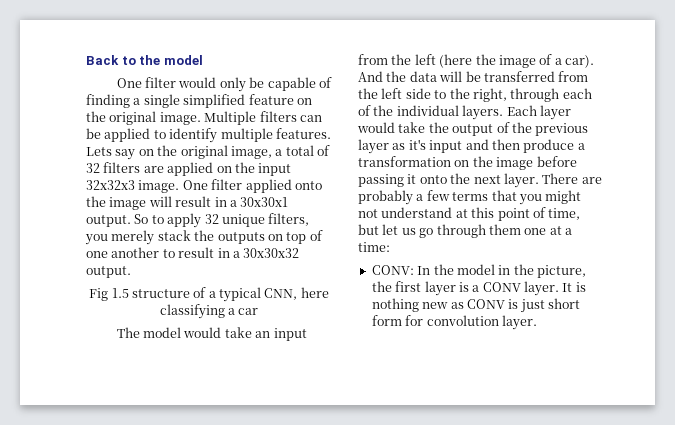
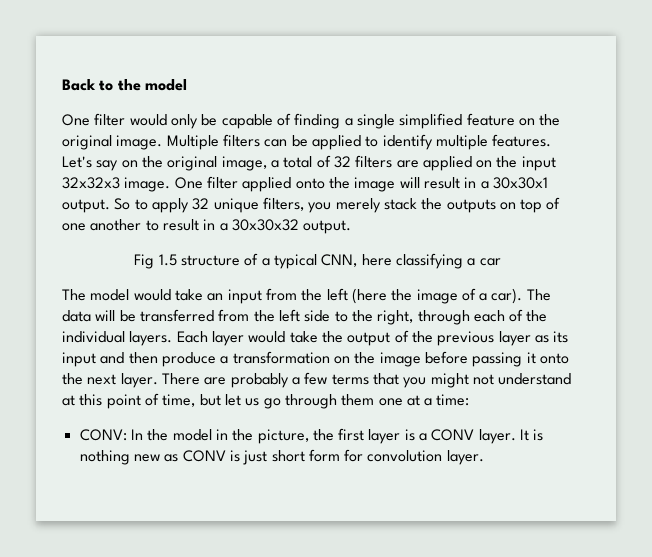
- Lets say on the original image, a total of 32 filters are applied on the input 32x32x3 image.
+ Let's say on the original image, a total of 32 filters are applied on the input 32x32x3 image.
- And the data will be transferred from the left side to the right, through each of the individual layers.
+ The data will be transferred from the left side to the right, through each of the individual layers.
- Each layer would take the output of the previous layer as it's input and then produce a transformation on the image before passing it onto the next layer.
+ Each layer would take the output of the previous layer as its input and then produce a transformation on the image before passing it onto the next layer.

